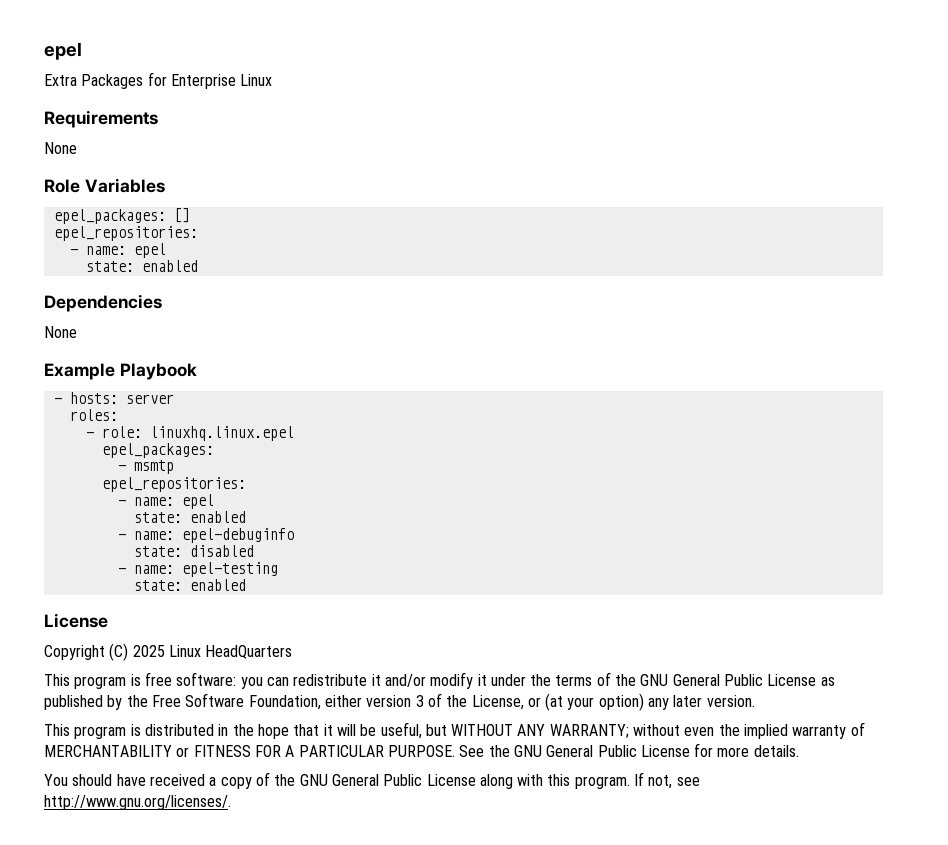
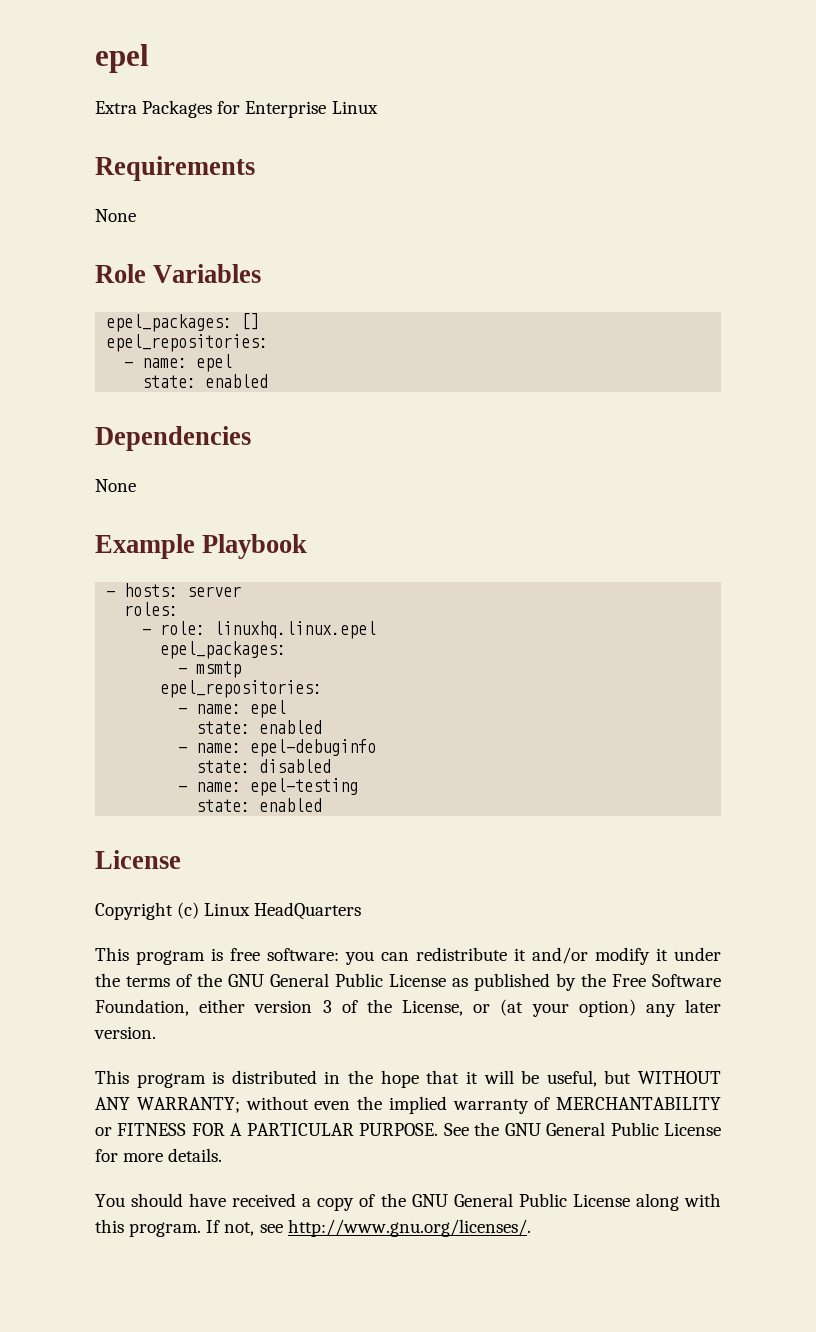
- Copyright (C) 2025 Linux HeadQuarters
+ Copyright (c) Linux HeadQuarters

